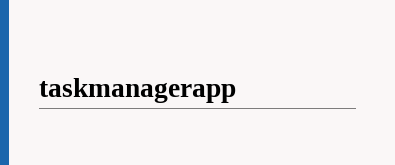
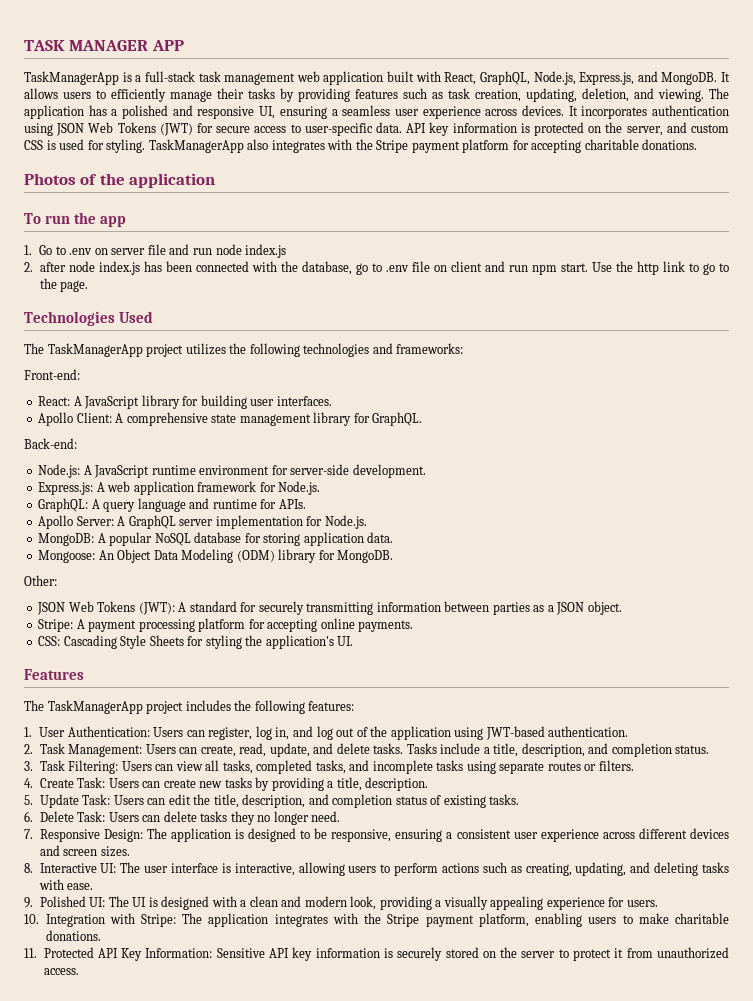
- taskmanagerapp
+ TASK MANAGER APP
+ TaskManagerApp is a full-stack task management web application built with React, GraphQL, Node.js, Express.js, and MongoDB. It allows users to efficiently manage their tasks by providing features such as task creation, updating, deletion, and viewing. The application has a polished and responsive UI, ensuring a seamless user experience across devices. It incorporates authentication using JSON Web Tokens (JWT) for secure access to user-specific data. API key information is protected on the server, and custom CSS is used for styling. TaskManagerApp also integrates with the Stripe payment platform for accepting charitable donations.
+ Photos of the application
+ To run the app
+ 1. Go to .env on server file and run node index.js
+ 2. after node index.js has been connected with the database, go to .env file on client and run npm start. Use the http link to go to the page.
+ Technologies Used
+ The TaskManagerApp project utilizes the following technologies and frameworks:
+ Front-end:
+ React: A JavaScript library for building user interfaces.
+ Apollo Client: A comprehensive state management library for GraphQL.
+ Back-end:
+ Node.js: A JavaScript runtime environment for server-side development.
+ Express.js: A web application framework for Node.js.
+ GraphQL: A query language and runtime for APIs.
+ Apollo Server: A GraphQL server implementation for Node.js.
+ MongoDB: A popular NoSQL database for storing application data.
+ Mongoose: An Object Data Modeling (ODM) library for MongoDB.
+ Other:
+ JSON Web Tokens (JWT): A standard for securely transmitting information between parties as a JSON object.
+ Stripe: A payment processing platform for accepting online payments.
+ CSS: Cascading Style Sheets for styling the application's UI.
+ Features
+ The TaskManagerApp project includes the following features:
+ 1. User Authentication: Users can register, log in, and log out of the application using JWT-based authentication.
+ 2. Task Management: Users can create, read, update, and delete tasks. Tasks include a title, description, and completion status.
+ 3. Task Filtering: Users can view all tasks, completed tasks, and incomplete tasks using separate routes or filters.
+ 4. Create Task: Users can create new tasks by providing a title, description.
+ 5. Update Task: Users can edit the title, description, and completion status of existing tasks.
+ 6. Delete Task: Users can delete tasks they no longer need.
+ 7. Responsive Design: The application is designed to be responsive, ensuring a consistent user experience across different devices and screen sizes.
+ 8. Interactive UI: The user interface is interactive, allowing users to perform actions such as creating, updating, and deleting tasks with ease.
+ 9. Polished UI: The UI is designed with a clean and modern look, providing a visually appealing experience for users.
+ 10. Integration with Stripe: The application integrates with the Stripe payment platform, enabling users to make charitable donations.
+ 11. Protected API Key Information: Sensitive API key information is securely stored on the server to protect it from unauthorized access.

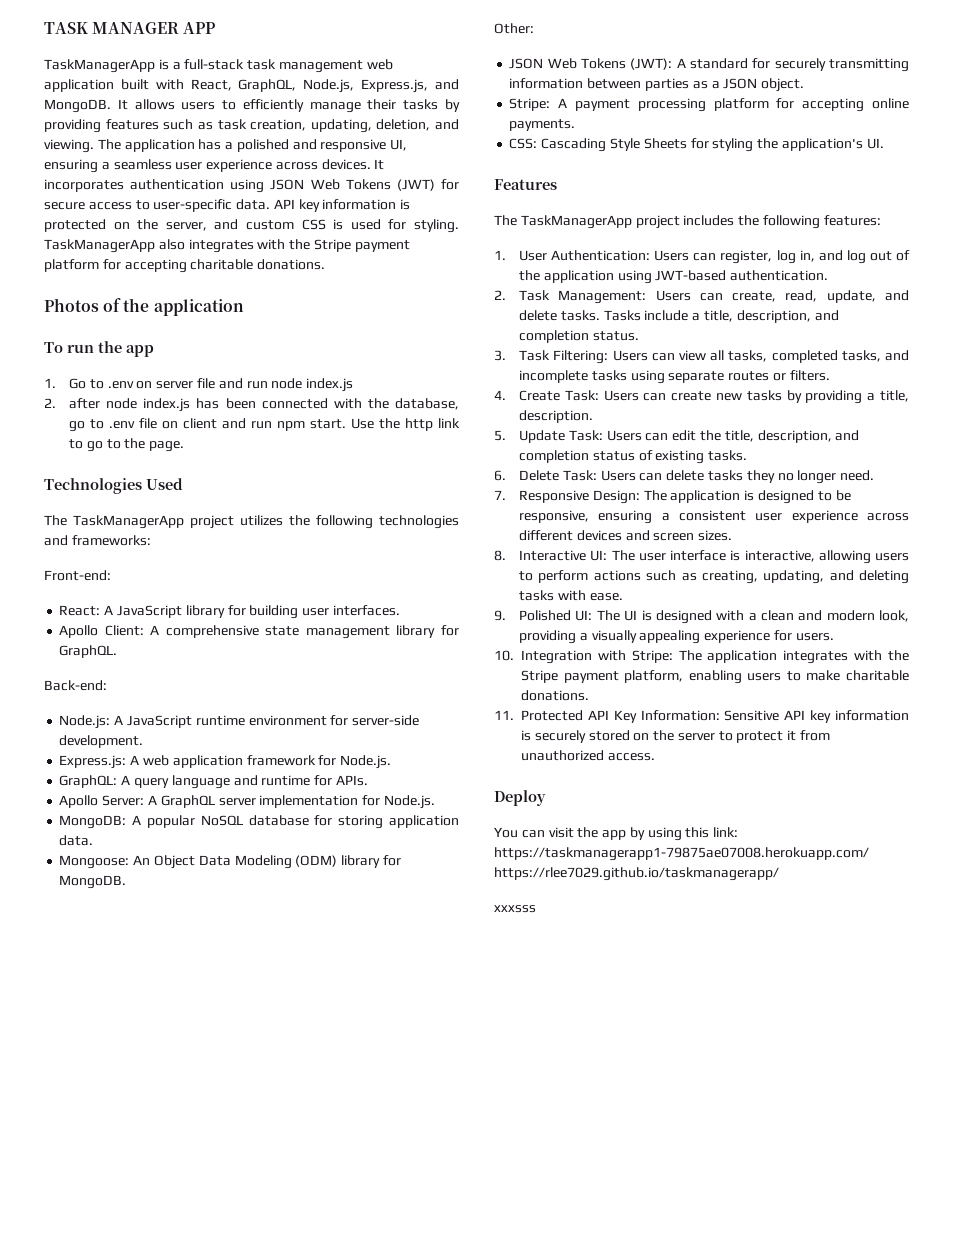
+ Deploy
+ You can visit the app by using this link: https://taskmanagerapp1-79875ae07008.herokuapp.com/ https://rlee7029.github.io/taskmanagerapp/
+ xxxsss

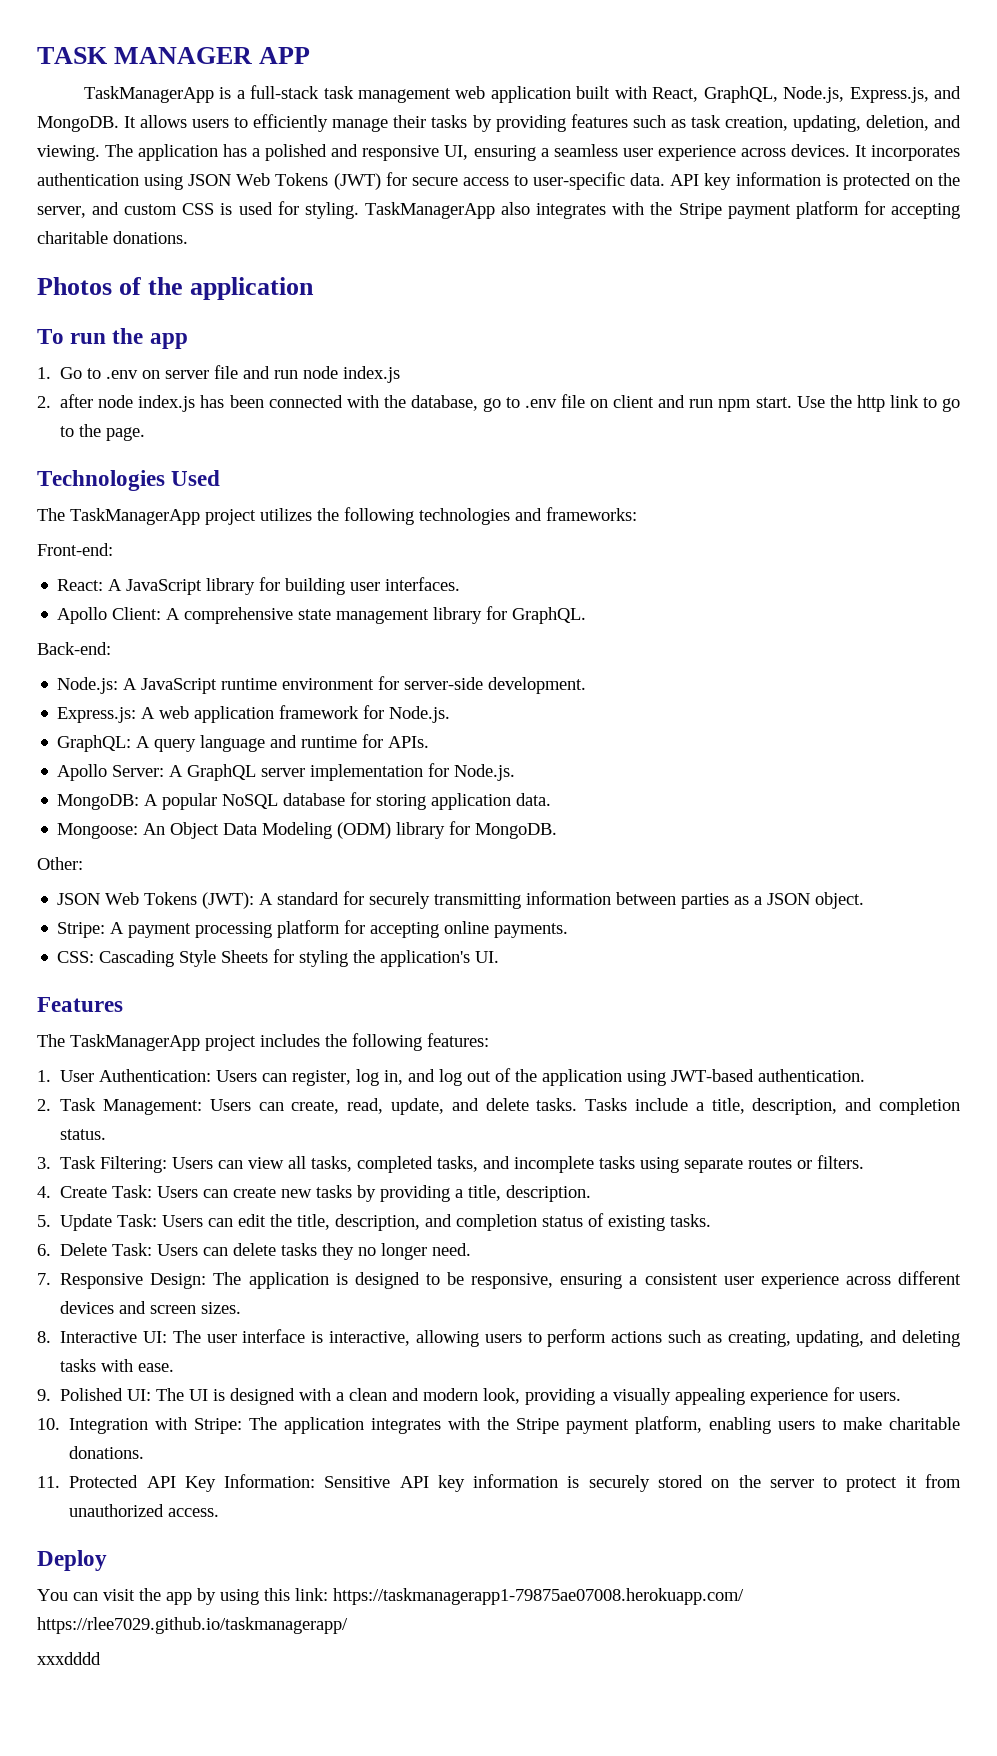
- xxxsss
+ xxxdddd

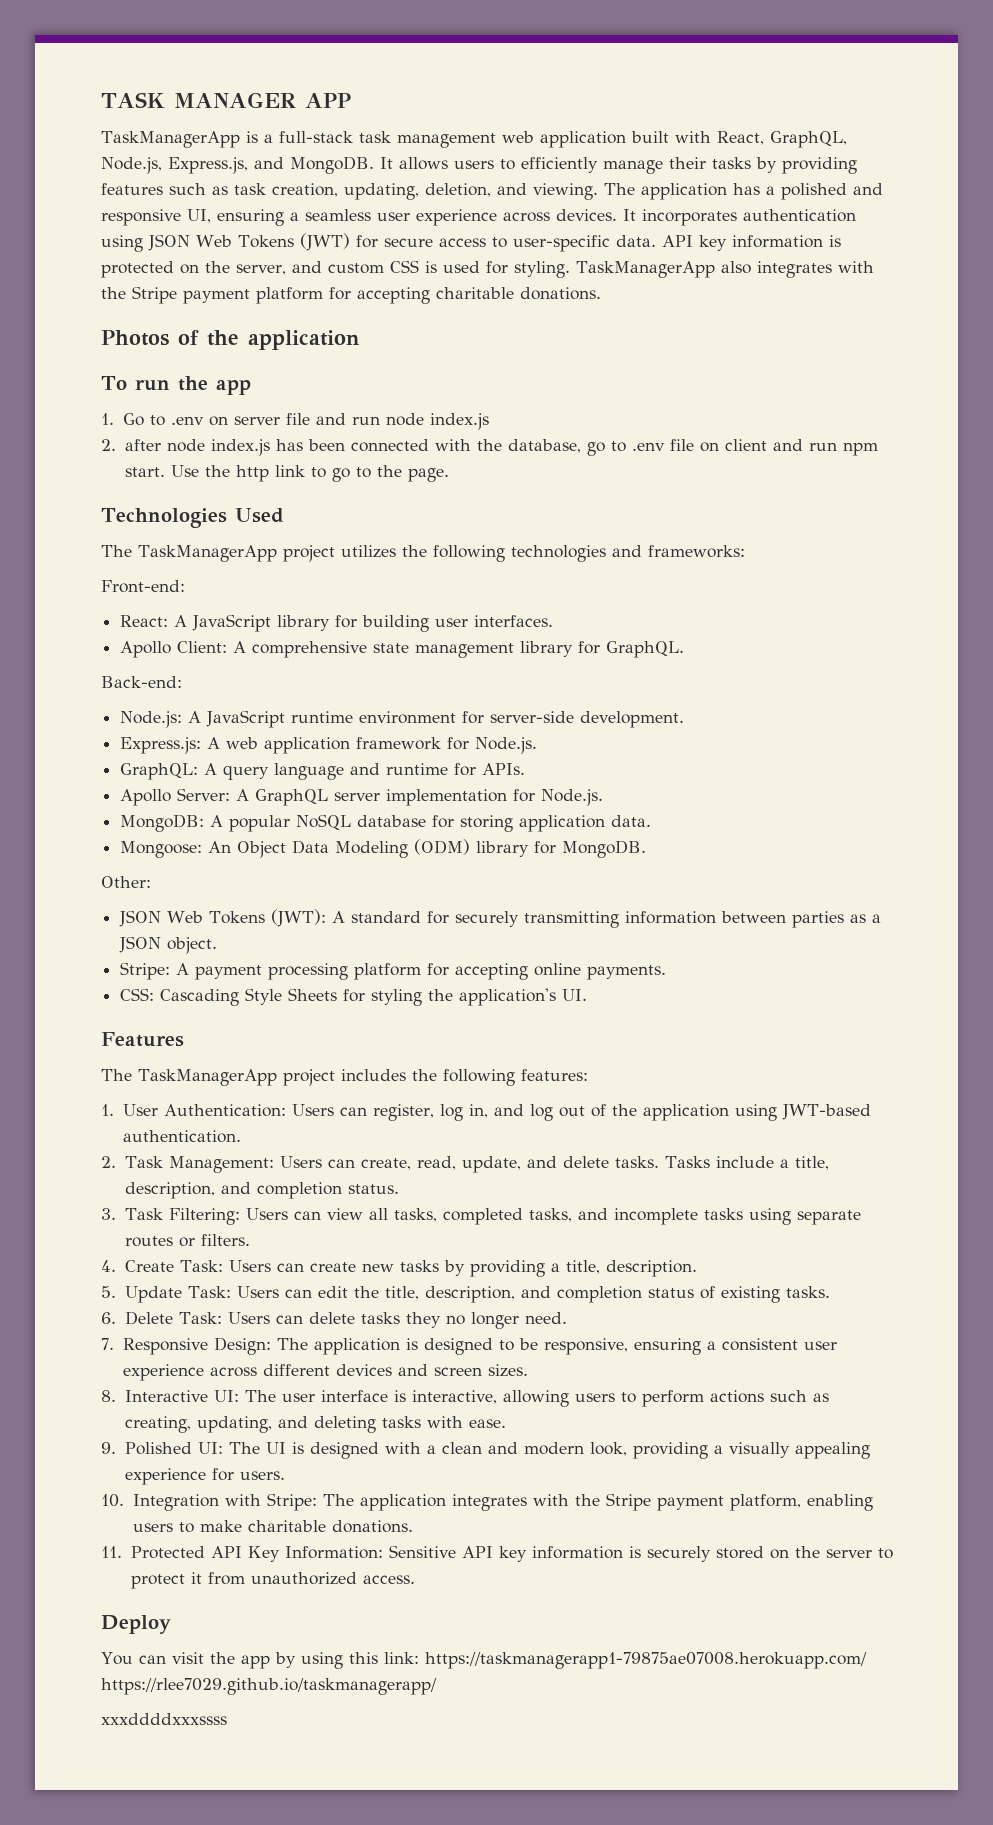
- xxxdddd
+ xxxddddxxxssss

